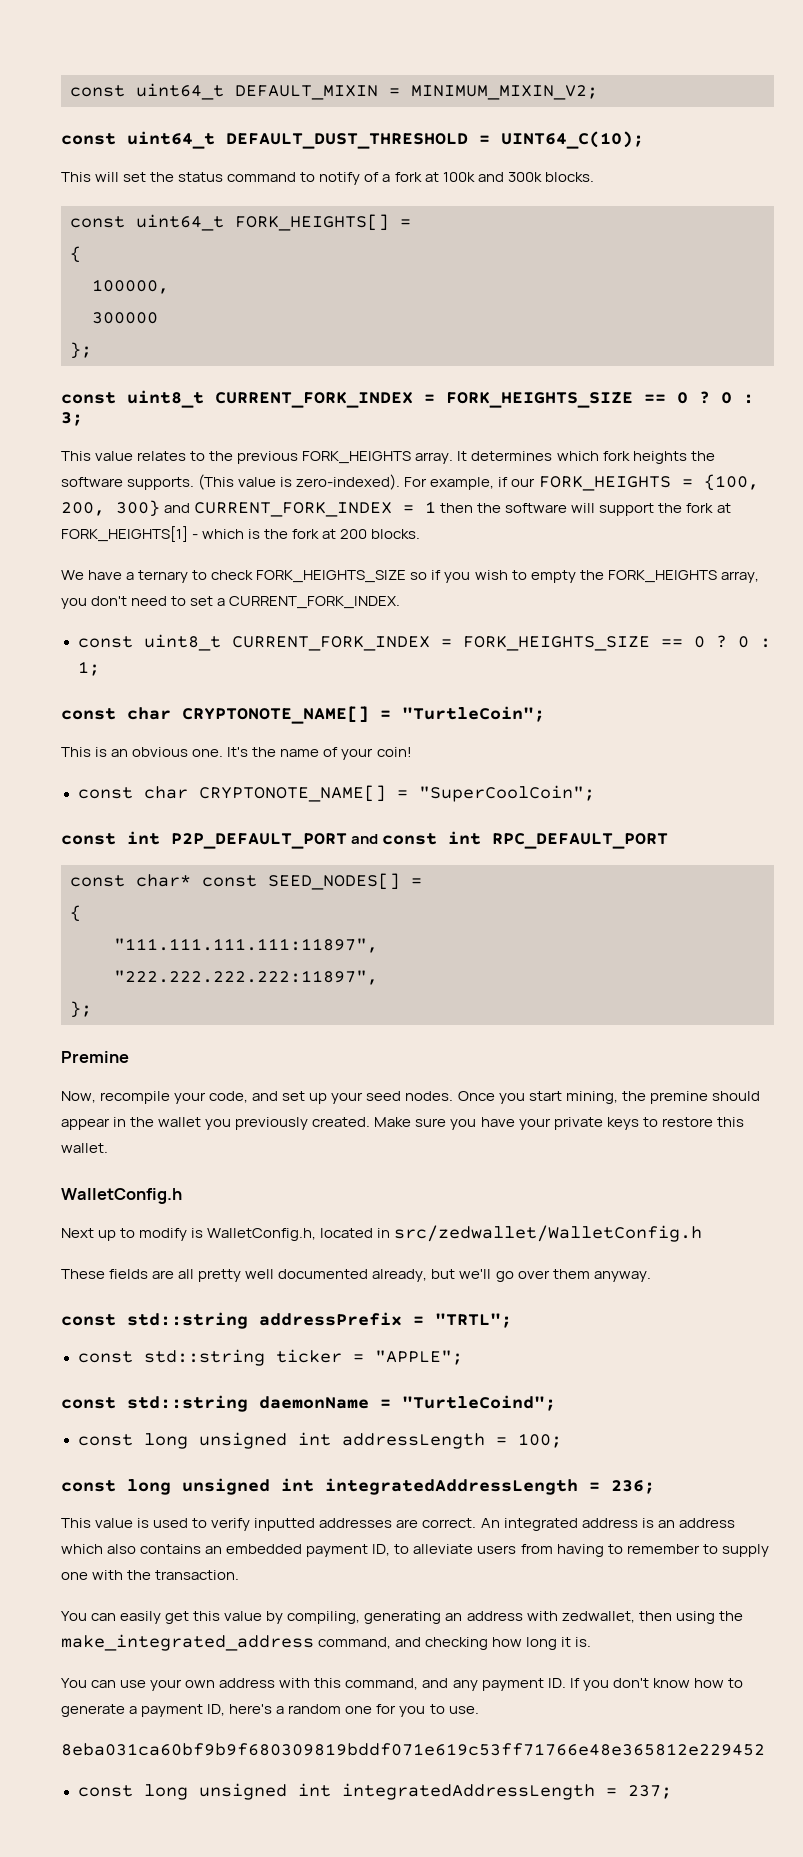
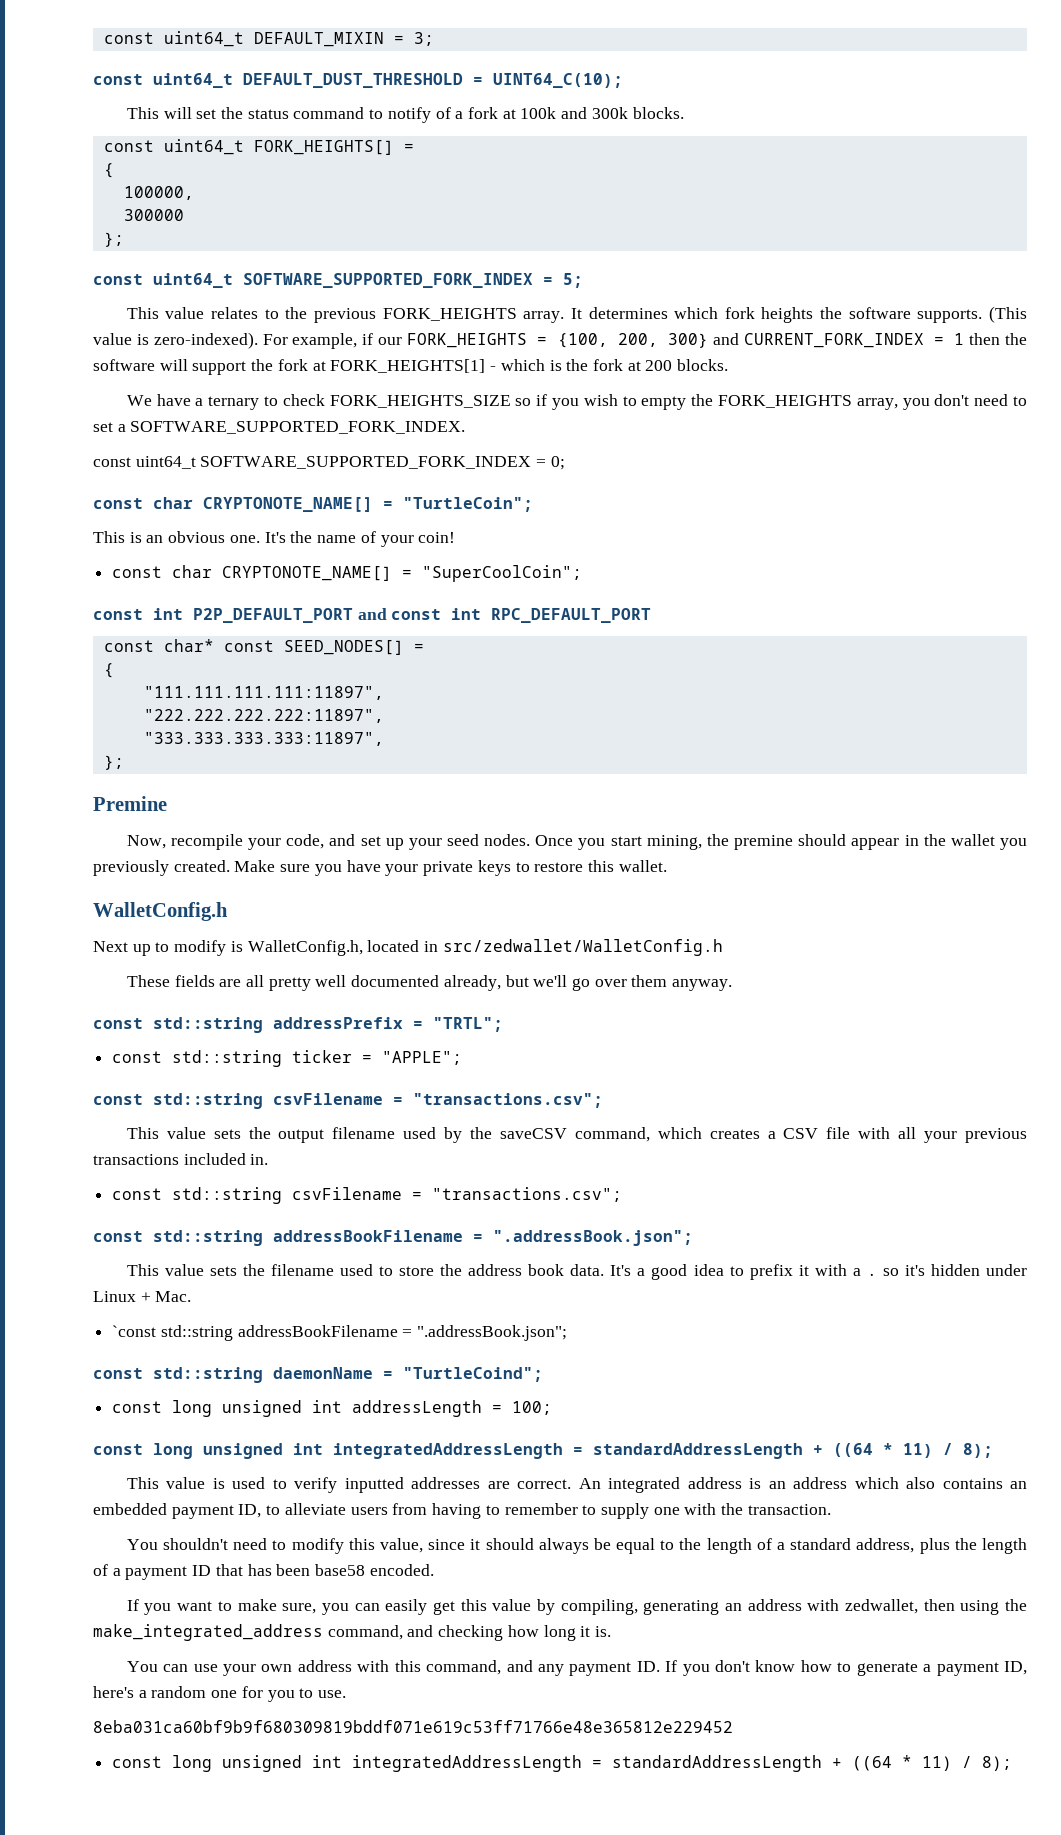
- const uint64_t DEFAULT_MIXIN = MINIMUM_MIXIN_V2;
+ const uint64_t DEFAULT_MIXIN = 3;
- const uint8_t CURRENT_FORK_INDEX = FORK_HEIGHTS_SIZE == 0 ? 0 : 3;
+ const uint64_t SOFTWARE_SUPPORTED_FORK_INDEX = 5;
- We have a ternary to check FORK_HEIGHTS_SIZE so if you wish to empty the FORK_HEIGHTS array, you don't need to set a CURRENT_FORK_INDEX.
- const uint8_t CURRENT_FORK_INDEX = FORK_HEIGHTS_SIZE == 0 ? 0 : 1;
+ We have a ternary to check FORK_HEIGHTS_SIZE so if you wish to empty the FORK_HEIGHTS array, you don't need to set a SOFTWARE_SUPPORTED_FORK_INDEX.
+ const uint64_t SOFTWARE_SUPPORTED_FORK_INDEX = 0;
+ "333.333.333.333:11897",
  const std::string ticker = "APPLE";
+ const std::string csvFilename = "transactions.csv";
+ This value sets the output filename used by the saveCSV command, which creates a CSV file with all your previous transactions included in.
+ const std::string csvFilename = "transactions.csv";
+ const std::string addressBookFilename = ".addressBook.json";
+ This value sets the filename used to store the address book data. It's a good idea to prefix it with a . so it's hidden under Linux + Mac.
+ `const std::string addressBookFilename = ".addressBook.json";
  const long unsigned int addressLength = 100;
- const long unsigned int integratedAddressLength = 236;
+ const long unsigned int integratedAddressLength = standardAddressLength + ((64 * 11) / 8);
- You can easily get this value by compiling, generating an address with zedwallet, then using the make_integrated_address command, and checking how long it is.
+ You shouldn't need to modify this value, since it should always be equal to the length of a standard address, plus the length of a payment ID that has been base58 encoded.
+ If you want to make sure, you can easily get this value by compiling, generating an address with zedwallet, then using the make_integrated_address command, and checking how long it is.
  8eba031ca60bf9b9f680309819bddf071e619c53ff71766e48e365812e229452
- const long unsigned int integratedAddressLength = 237;
+ const long unsigned int integratedAddressLength = standardAddressLength + ((64 * 11) / 8);

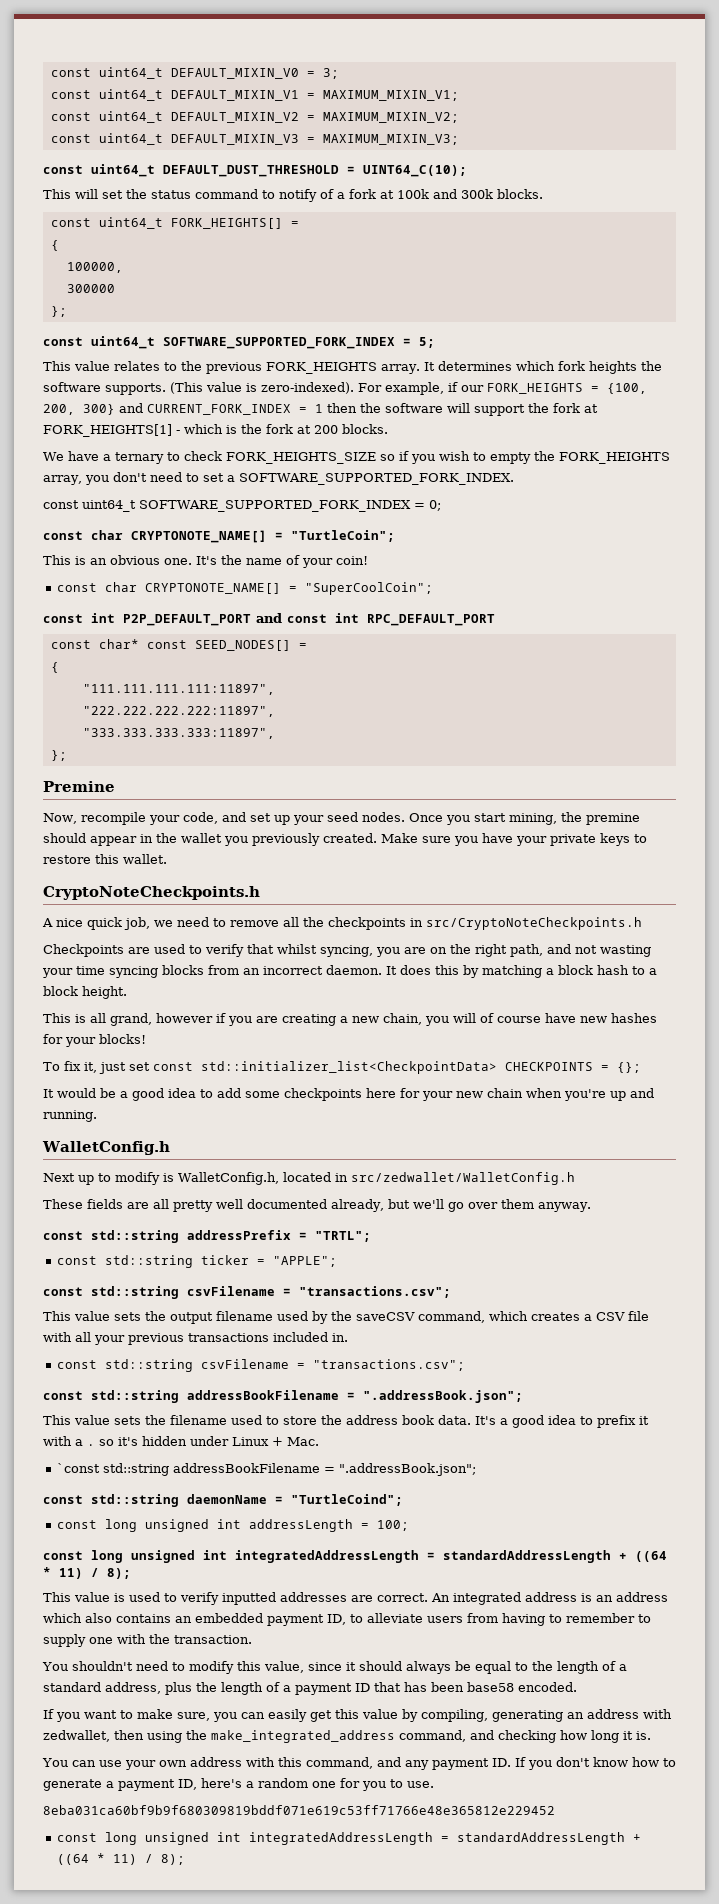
- const uint64_t DEFAULT_MIXIN = 3;
+ const uint64_t DEFAULT_MIXIN_V0 = 3;
+ const uint64_t DEFAULT_MIXIN_V1 = MAXIMUM_MIXIN_V1;
+ const uint64_t DEFAULT_MIXIN_V2 = MAXIMUM_MIXIN_V2;
+ const uint64_t DEFAULT_MIXIN_V3 = MAXIMUM_MIXIN_V3;
+ CryptoNoteCheckpoints.h
+ A nice quick job, we need to remove all the checkpoints in src/CryptoNoteCheckpoints.h
+ Checkpoints are used to verify that whilst syncing, you are on the right path, and not wasting your time syncing blocks from an incorrect daemon. It does this by matching a block hash to a block height.
+ This is all grand, however if you are creating a new chain, you will of course have new hashes for your blocks!
+ To fix it, just set const std::initializer_list<CheckpointData> CHECKPOINTS = {};
+ It would be a good idea to add some checkpoints here for your new chain when you're up and running.

